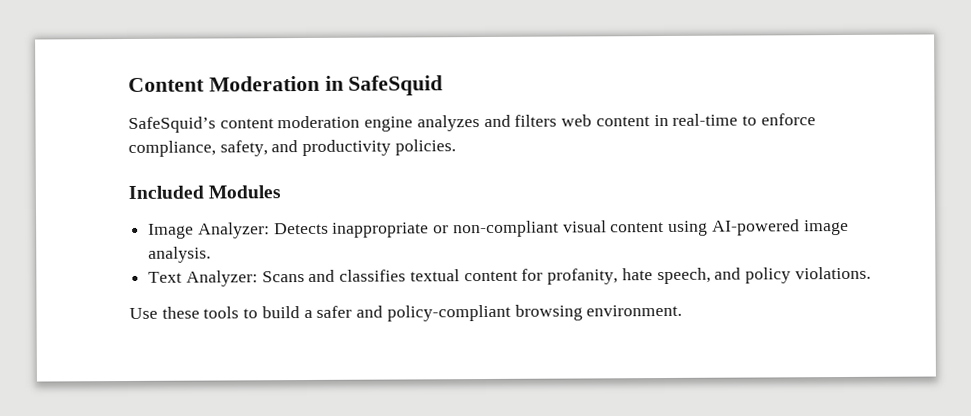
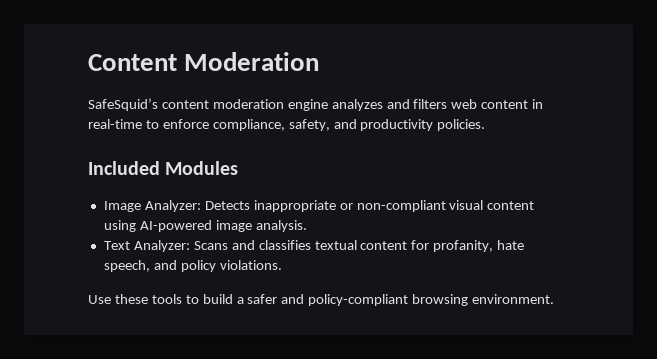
- Content Moderation in SafeSquid
+ Content Moderation

